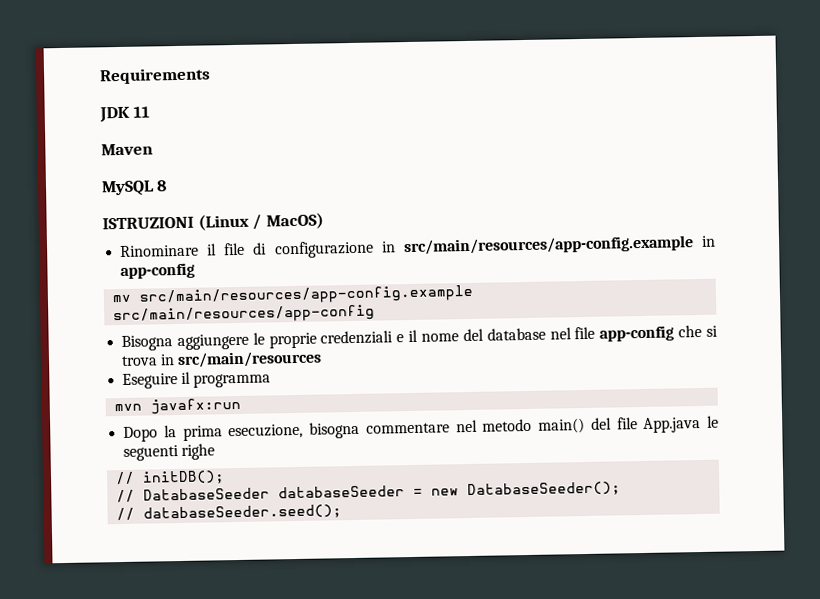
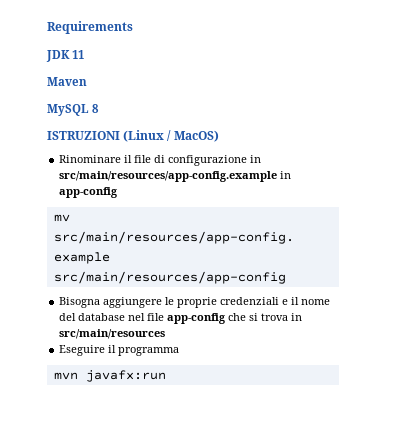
- Dopo la prima esecuzione, bisogna commentare nel metodo main() del file App.java le seguenti righe
- // initDB();
- // DatabaseSeeder databaseSeeder = new DatabaseSeeder();
- // databaseSeeder.seed();

